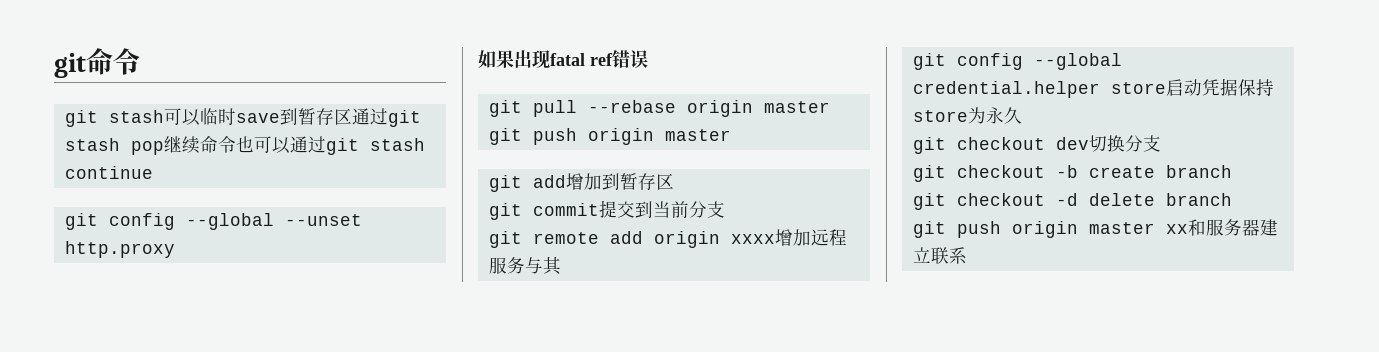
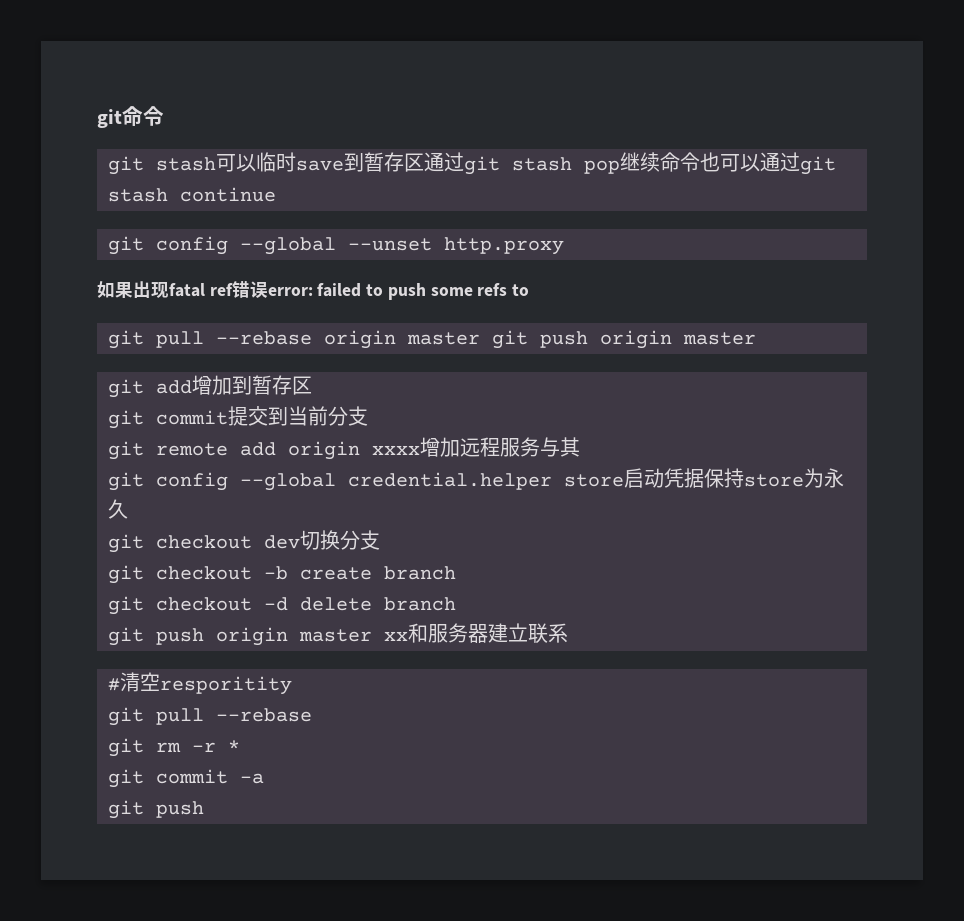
- 如果出现fatal ref错误
+ 如果出现fatal ref错误error: failed to push some refs to
+ #清空resporitity
+ git pull --rebase
+ git rm -r *
+ git commit -a
+ git push

